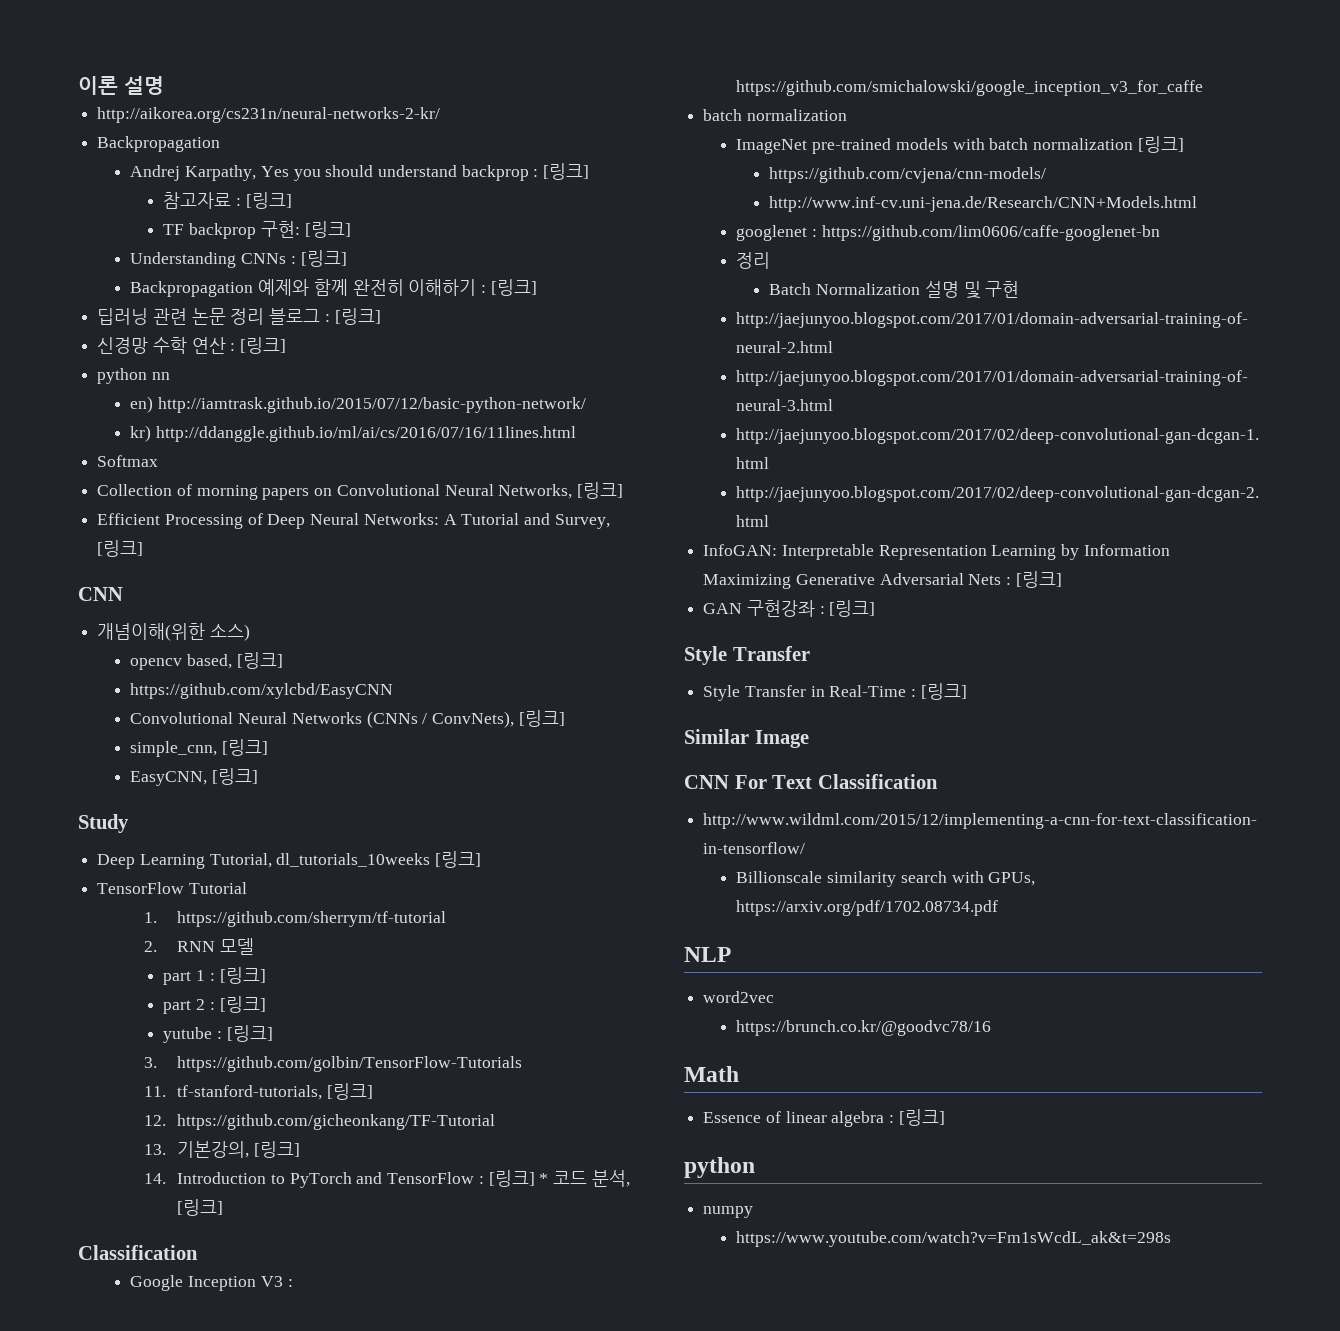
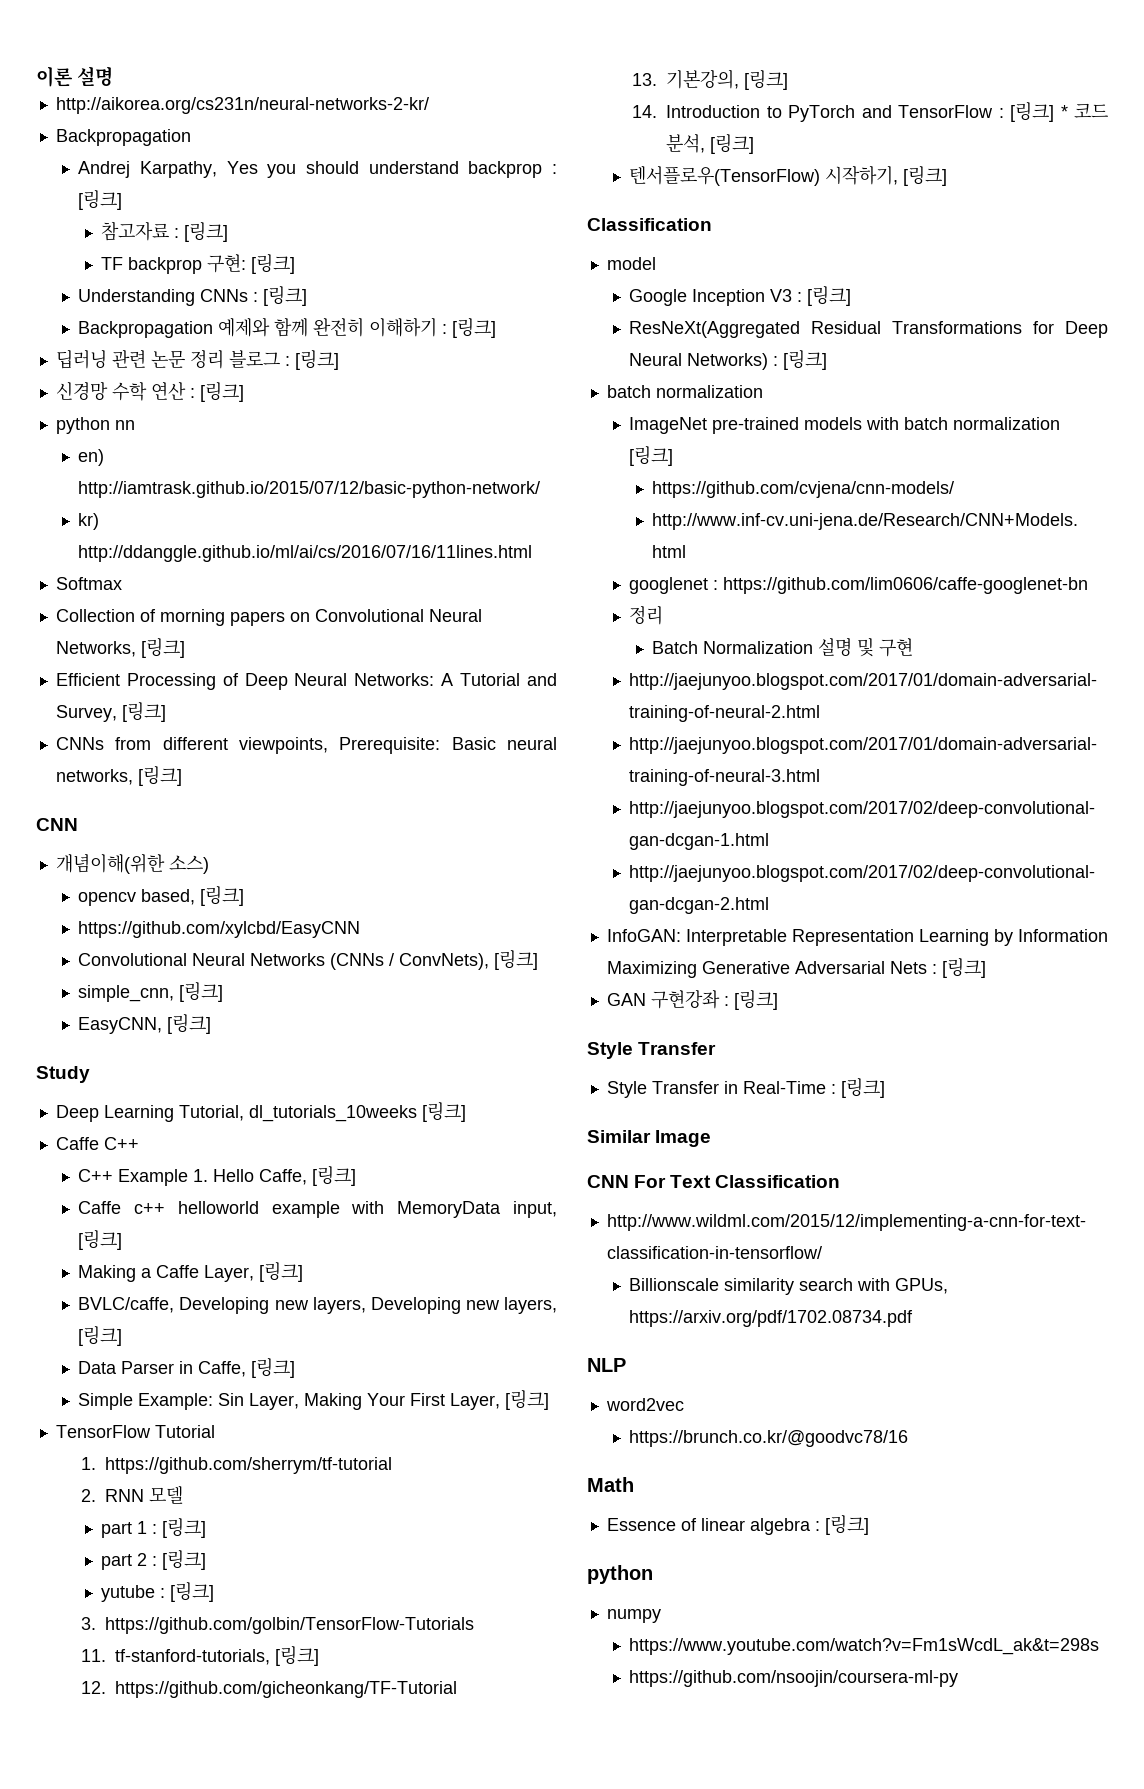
+ CNNs from different viewpoints, Prerequisite: Basic neural networks, [링크]
+ Caffe C++
+ C++ Example 1. Hello Caffe, [링크]
+ Caffe c++ helloworld example with MemoryData input, [링크]
+ Making a Caffe Layer, [링크]
+ BVLC/caffe, Developing new layers, Developing new layers, [링크]
+ Data Parser in Caffe, [링크]
+ Simple Example: Sin Layer, Making Your First Layer, [링크]
  14. Introduction to PyTorch and TensorFlow : [링크] * 코드 분석, [링크]
+ 텐서플로우(TensorFlow) 시작하기, [링크]
  Classification
+ model
- Google Inception V3 : https://github.com/smichalowski/google_inception_v3_for_caffe
+ Google Inception V3 : [링크]
+ ResNeXt(Aggregated Residual Transformations for Deep Neural Networks) : [링크]
+ https://github.com/nsoojin/coursera-ml-py

